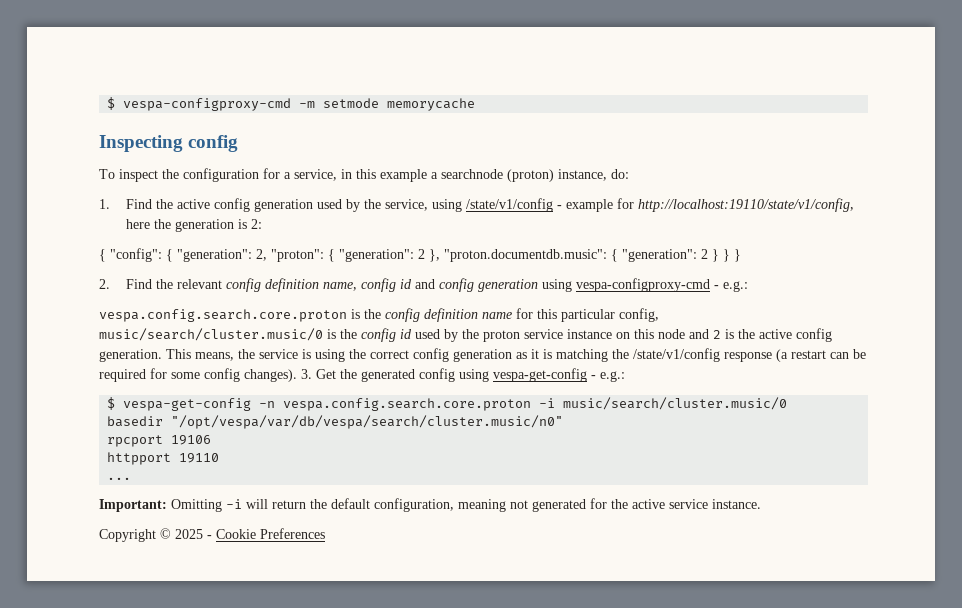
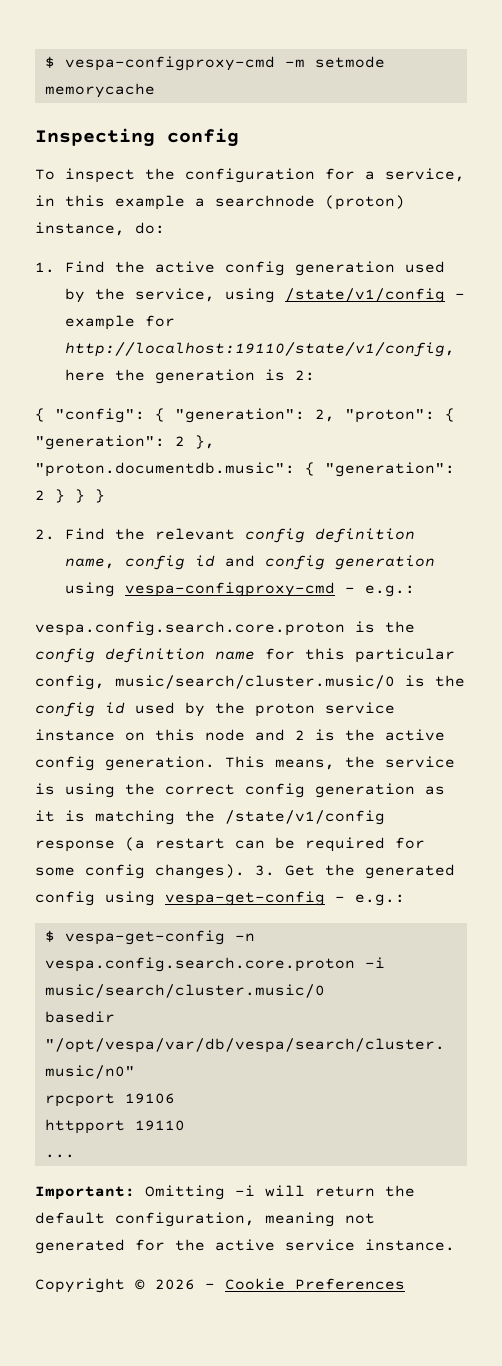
- Copyright © 2025 - Cookie Preferences
+ Copyright © 2026 - Cookie Preferences

